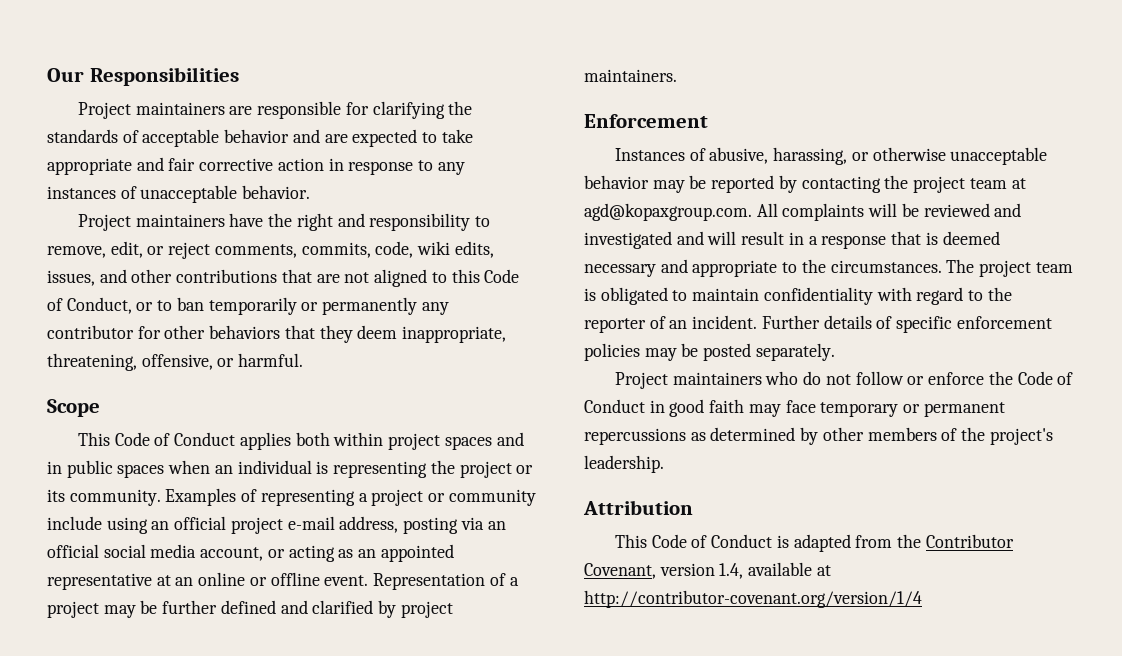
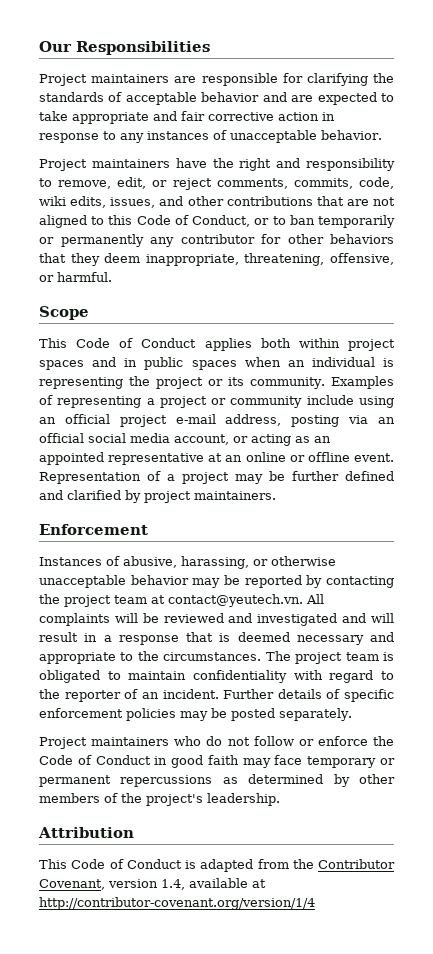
- Instances of abusive, harassing, or otherwise unacceptable behavior may be reported by contacting the project team at agd@kopaxgroup.com. All complaints will be reviewed and investigated and will result in a response that is deemed necessary and appropriate to the circumstances.
+ Instances of abusive, harassing, or otherwise unacceptable behavior may be reported by contacting the project team at contact@yeutech.vn. All complaints will be reviewed and investigated and will result in a response that is deemed necessary and appropriate to the circumstances.

